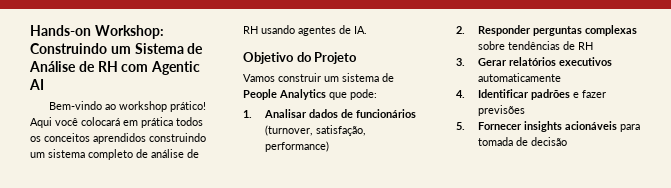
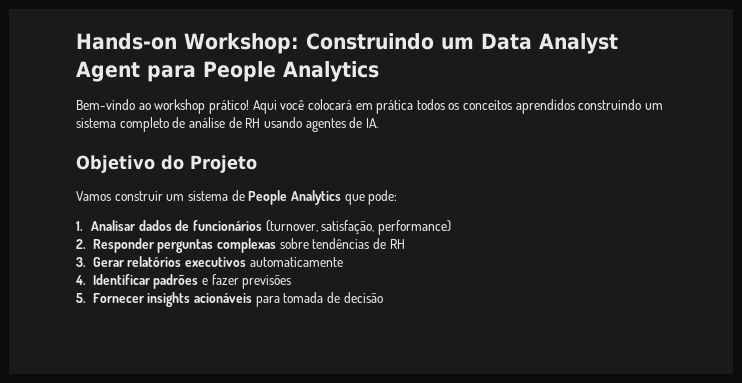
- Hands-on Workshop: Construindo um Sistema de Análise de RH com Agentic AI
+ Hands-on Workshop: Construindo um Data Analyst Agent para People Analytics

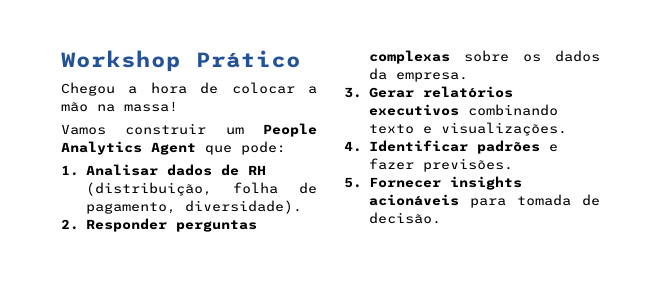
- Hands-on Workshop: Construindo um Data Analyst Agent para People Analytics
- Bem-vindo ao workshop prático! Aqui você colocará em prática todos os conceitos aprendidos construindo um sistema completo de análise de RH usando agentes de IA.
- Objetivo do Projeto
+ Workshop Prático
+ Chegou a hora de colocar a mão na massa!
- Vamos construir um sistema de People Analytics que pode:
+ Vamos construir um People Analytics Agent que pode:
- 1. Analisar dados de funcionários (turnover, satisfação, performance)
+ 1. Analisar dados de RH (distribuição, folha de pagamento, diversidade).
- 2. Responder perguntas complexas sobre tendências de RH
+ 2. Responder perguntas complexas sobre os dados da empresa.
- 3. Gerar relatórios executivos automaticamente
+ 3. Gerar relatórios executivos combinando texto e visualizações.
- 4. Identificar padrões e fazer previsões
+ 4. Identificar padrões e fazer previsões.
- 5. Fornecer insights acionáveis para tomada de decisão
+ 5. Fornecer insights acionáveis para tomada de decisão.

